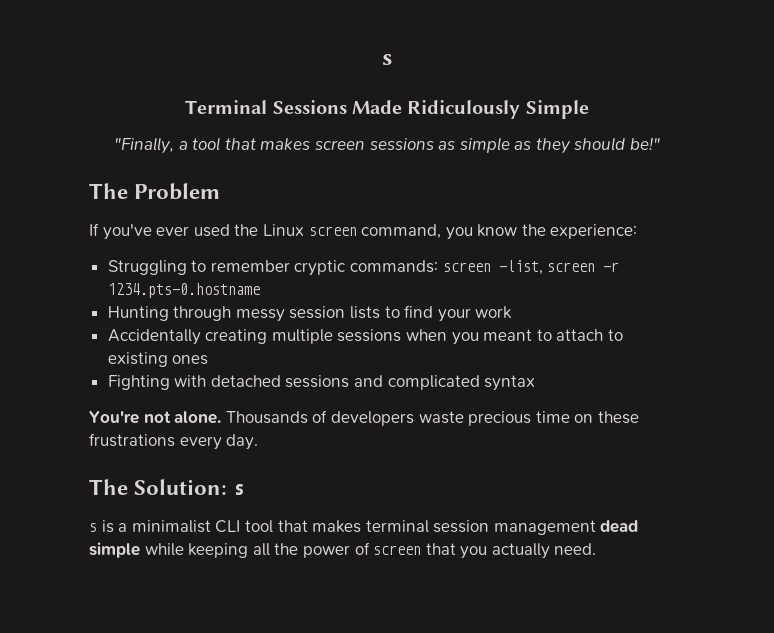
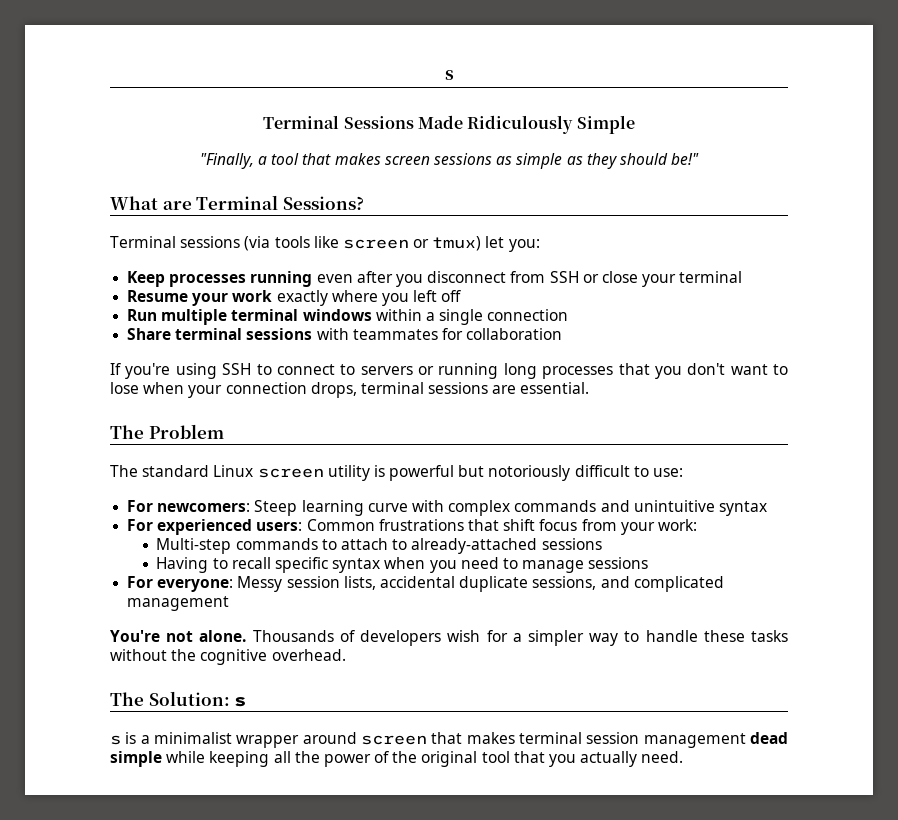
+ What are Terminal Sessions?
+ Terminal sessions (via tools like screen or tmux) let you:
+ Keep processes running even after you disconnect from SSH or close your terminal
+ Resume your work exactly where you left off
+ Run multiple terminal windows within a single connection
+ Share terminal sessions with teammates for collaboration
+ If you're using SSH to connect to servers or running long processes that you don't want to lose when your connection drops, terminal sessions are essential.
  The Problem
- If you've ever used the Linux screen command, you know the experience:
- Struggling to remember cryptic commands: screen -list, screen -r 1234.pts-0.hostname
- Hunting through messy session lists to find your work
- Accidentally creating multiple sessions when you meant to attach to existing ones
- Fighting with detached sessions and complicated syntax
+ The standard Linux screen utility is powerful but notoriously difficult to use:
+ For newcomers: Steep learning curve with complex commands and unintuitive syntax
+ For experienced users: Common frustrations that shift focus from your work:
+ Multi-step commands to attach to already-attached sessions
+ Having to recall specific syntax when you need to manage sessions
+ For everyone: Messy session lists, accidental duplicate sessions, and complicated management
- Thousands of developers waste precious time on these frustrations every day.
+ Thousands of developers wish for a simpler way to handle these tasks without the cognitive overhead.
- s is a minimalist CLI tool that makes terminal session management dead simple while keeping all the power of screen that you actually need.
+ s is a minimalist wrapper around screen that makes terminal session management dead simple while keeping all the power of the original tool that you actually need.

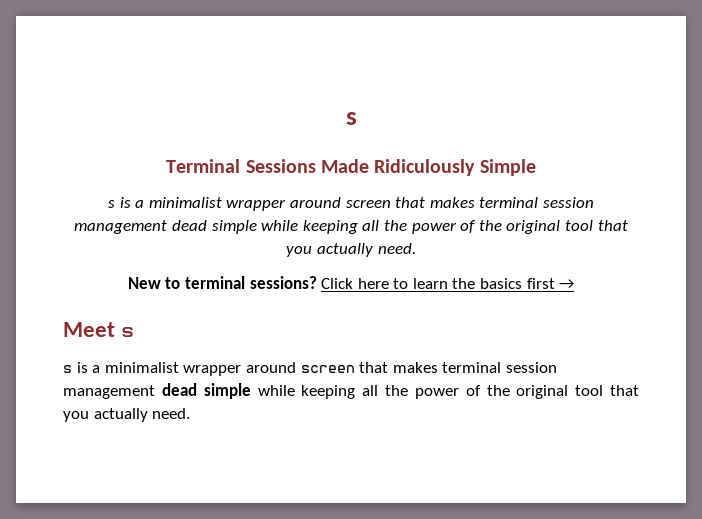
  Terminal Sessions Made Ridiculously Simple
- "Finally, a tool that makes screen sessions as simple as they should be!"
- What are Terminal Sessions?
- Terminal sessions (via tools like screen or tmux) let you:
- Keep processes running even after you disconnect from SSH or close your terminal
- Resume your work exactly where you left off
- Run multiple terminal windows within a single connection
- Share terminal sessions with teammates for collaboration
- If you're using SSH to connect to servers or running long processes that you don't want to lose when your connection drops, terminal sessions are essential.
- The Problem
- The standard Linux screen utility is powerful but notoriously difficult to use:
- For newcomers: Steep learning curve with complex commands and unintuitive syntax
- For experienced users: Common frustrations that shift focus from your work:
- Multi-step commands to attach to already-attached sessions
- Having to recall specific syntax when you need to manage sessions
- For everyone: Messy session lists, accidental duplicate sessions, and complicated management
- You're not alone. Thousands of developers wish for a simpler way to handle these tasks without the cognitive overhead.
- The Solution: s
+ s is a minimalist wrapper around screen that makes terminal session management dead simple while keeping all the power of the original tool that you actually need.
+ New to terminal sessions? Click here to learn the basics first →
+ Meet s

